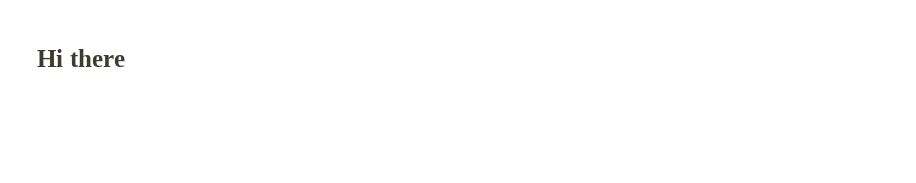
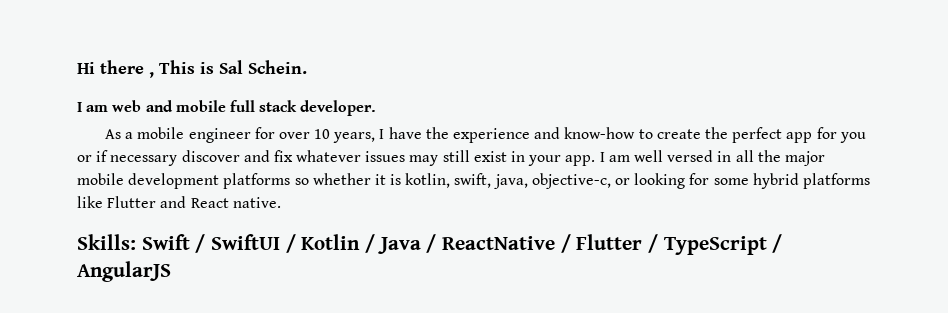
- Hi there
+ Hi there , This is Sal Schein.
+ I am web and mobile full stack developer.
+ As a mobile engineer for over 10 years, I have the experience and know-how to create the perfect app for you or if necessary discover and fix whatever issues may still exist in your app. I am well versed in all the major mobile development platforms so whether it is kotlin, swift, java, objective-c, or looking for some hybrid platforms like Flutter and React native.
+ Skills: Swift / SwiftUI / Kotlin / Java / ReactNative / Flutter / TypeScript / AngularJS

